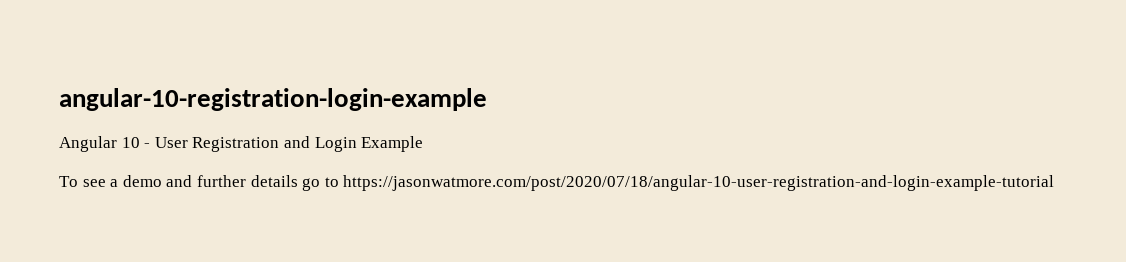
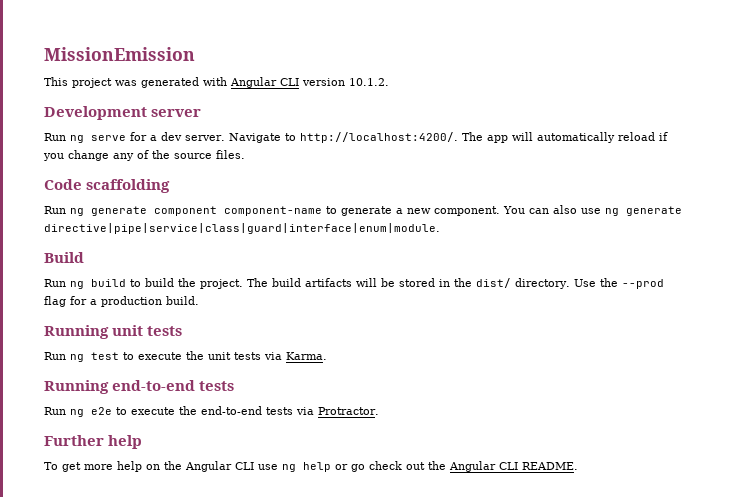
- angular-10-registration-login-example
- Angular 10 - User Registration and Login Example
- To see a demo and further details go to https://jasonwatmore.com/post/2020/07/18/angular-10-user-registration-and-login-example-tutorial
+ MissionEmission
+ This project was generated with Angular CLI version 10.1.2.
+ Development server
+ Run ng serve for a dev server. Navigate to http://localhost:4200/. The app will automatically reload if you change any of the source files.
+ Code scaffolding
+ Run ng generate component component-name to generate a new component. You can also use ng generate directive|pipe|service|class|guard|interface|enum|module.
+ Build
+ Run ng build to build the project. The build artifacts will be stored in the dist/ directory. Use the --prod flag for a production build.
+ Running unit tests
+ Run ng test to execute the unit tests via Karma.
+ Running end-to-end tests
+ Run ng e2e to execute the end-to-end tests via Protractor.
+ Further help
+ To get more help on the Angular CLI use ng help or go check out the Angular CLI README.

